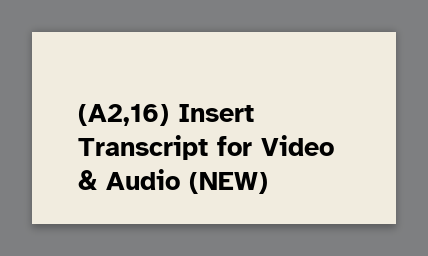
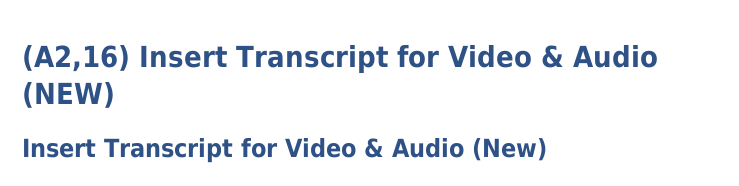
+ Insert Transcript for Video & Audio (New)

